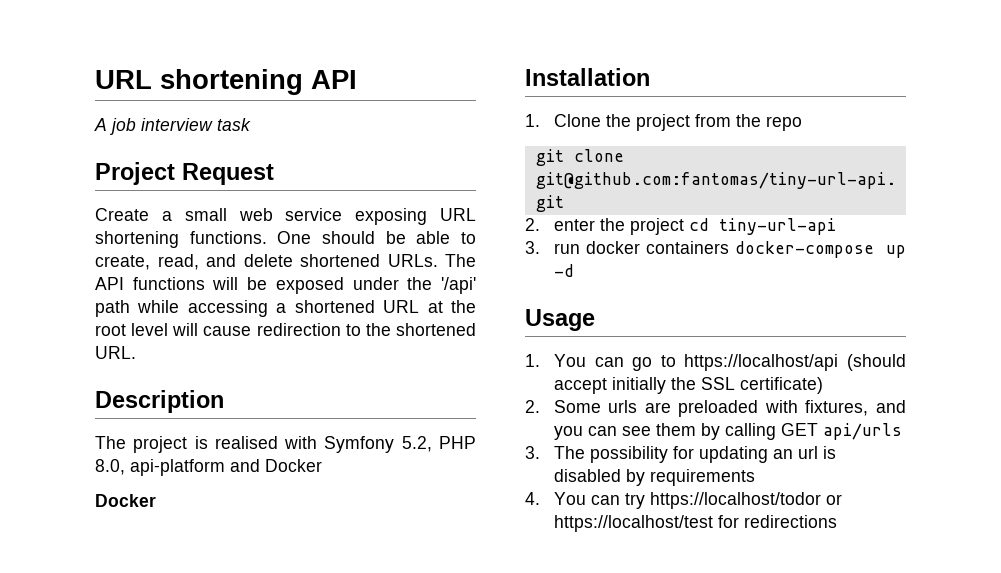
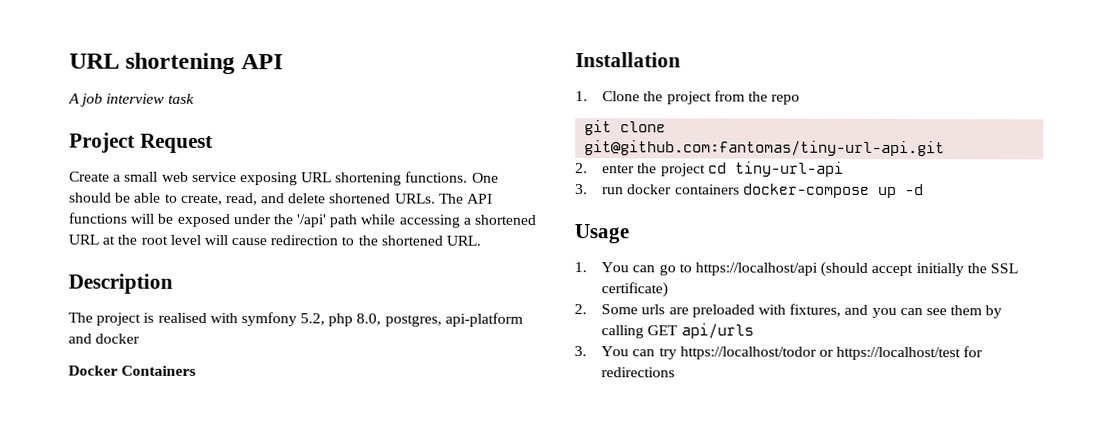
- The project is realised with Symfony 5.2, PHP 8.0, api-platform and Docker
- Docker
+ The project is realised with symfony 5.2, php 8.0, postgres, api-platform and docker
+ Docker Containers
- 3. The possibility for updating an url is disabled by requirements
- 4. You can try https://localhost/todor or https://localhost/test for redirections
+ 3. You can try https://localhost/todor or https://localhost/test for redirections

